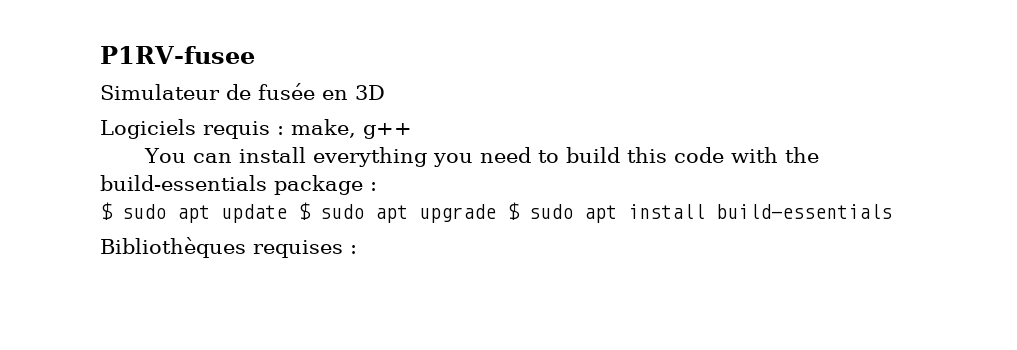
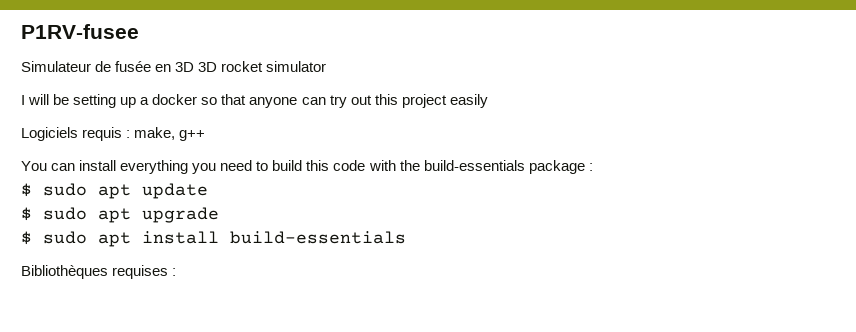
- Simulateur de fusée en 3D
+ Simulateur de fusée en 3D 3D rocket simulator
+ I will be setting up a docker so that anyone can try out this project easily
- $ sudo apt update $ sudo apt upgrade $ sudo apt install build-essentials
+ $ sudo apt update
+ $ sudo apt upgrade
+ $ sudo apt install build-essentials

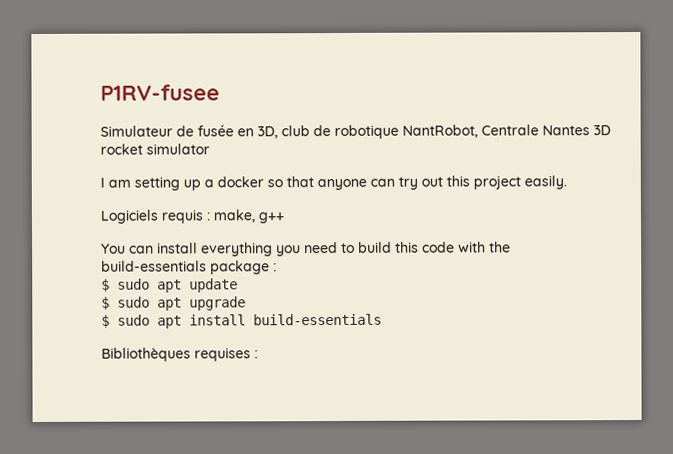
- Simulateur de fusée en 3D 3D rocket simulator
+ Simulateur de fusée en 3D, club de robotique NantRobot, Centrale Nantes 3D rocket simulator
- I will be setting up a docker so that anyone can try out this project easily
+ I am setting up a docker so that anyone can try out this project easily.

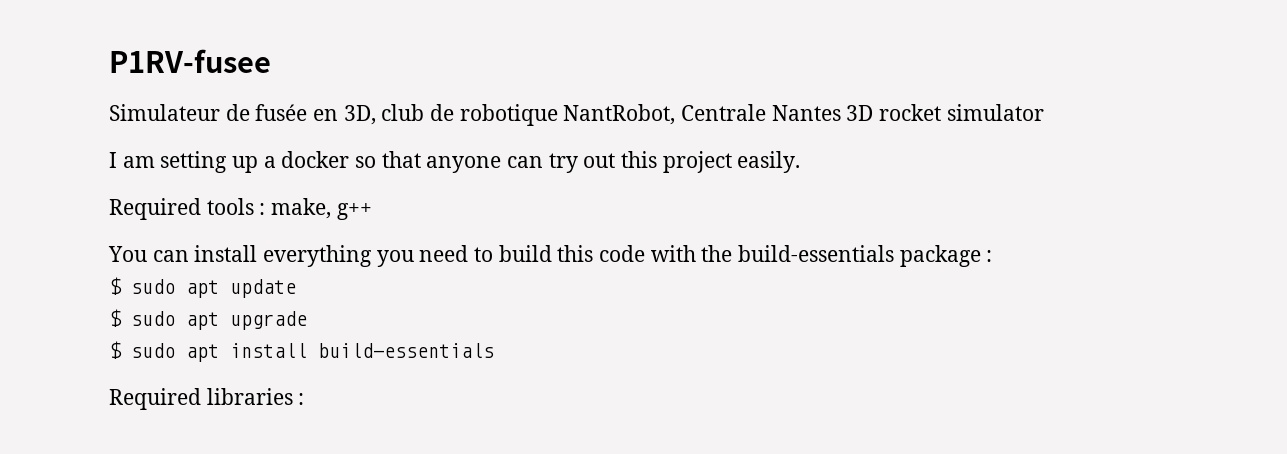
- Logiciels requis : make, g++
+ Required tools : make, g++
- Bibliothèques requises :
+ Required libraries :

